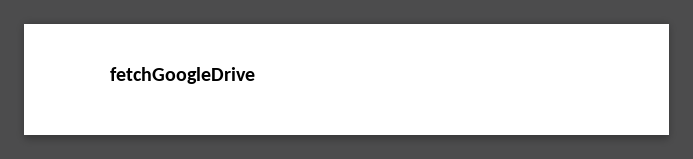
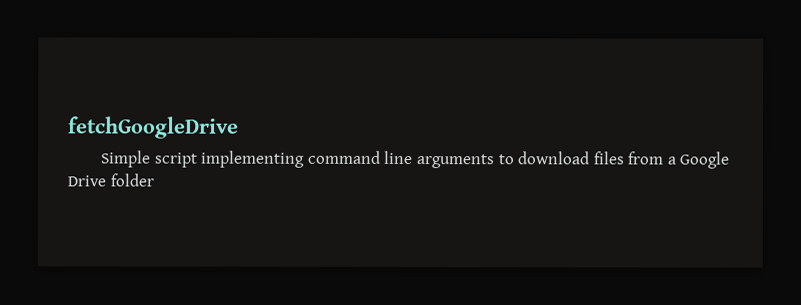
+ Simple script implementing command line arguments to download files from a Google Drive folder

